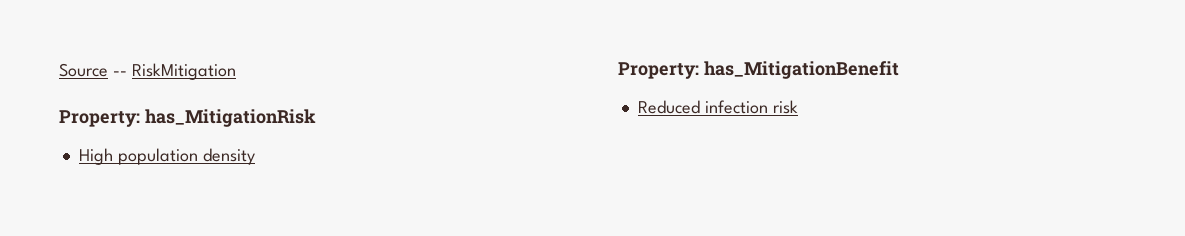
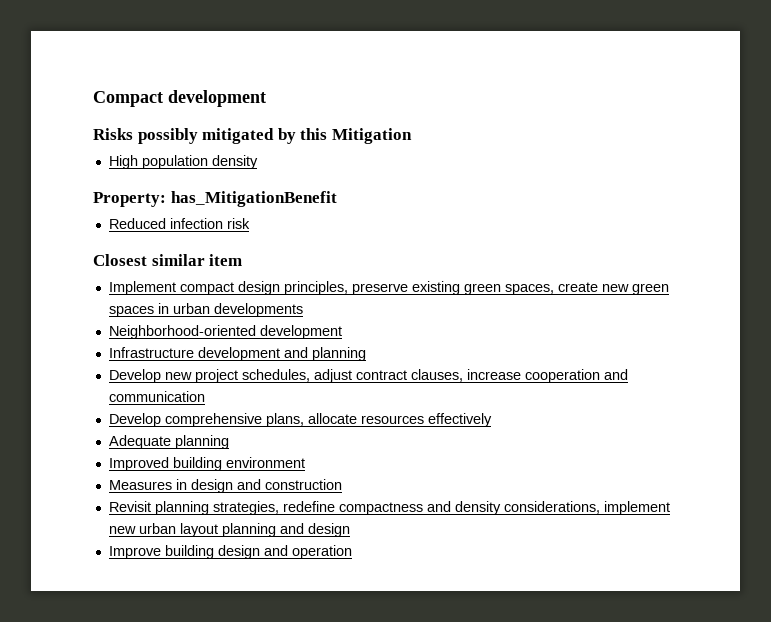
- Source -- RiskMitigation
- Property: has_MitigationRisk
+ Compact development
+ Risks possibly mitigated by this Mitigation
+ Closest similar item
+ Implement compact design principles, preserve existing green spaces, create new green spaces in urban developments
+ Neighborhood-oriented development
+ Infrastructure development and planning
+ Develop new project schedules, adjust contract clauses, increase cooperation and communication
+ Develop comprehensive plans, allocate resources effectively
+ Adequate planning
+ Improved building environment
+ Measures in design and construction
+ Revisit planning strategies, redefine compactness and density considerations, implement new urban layout planning and design
+ Improve building design and operation

